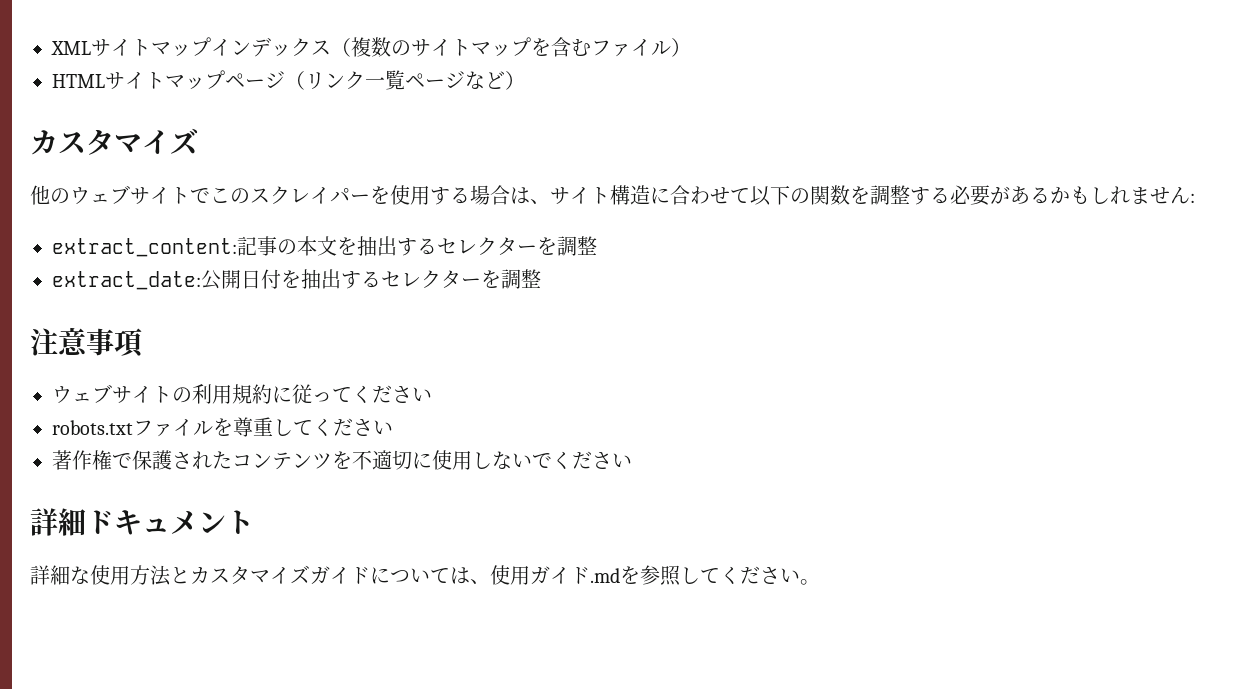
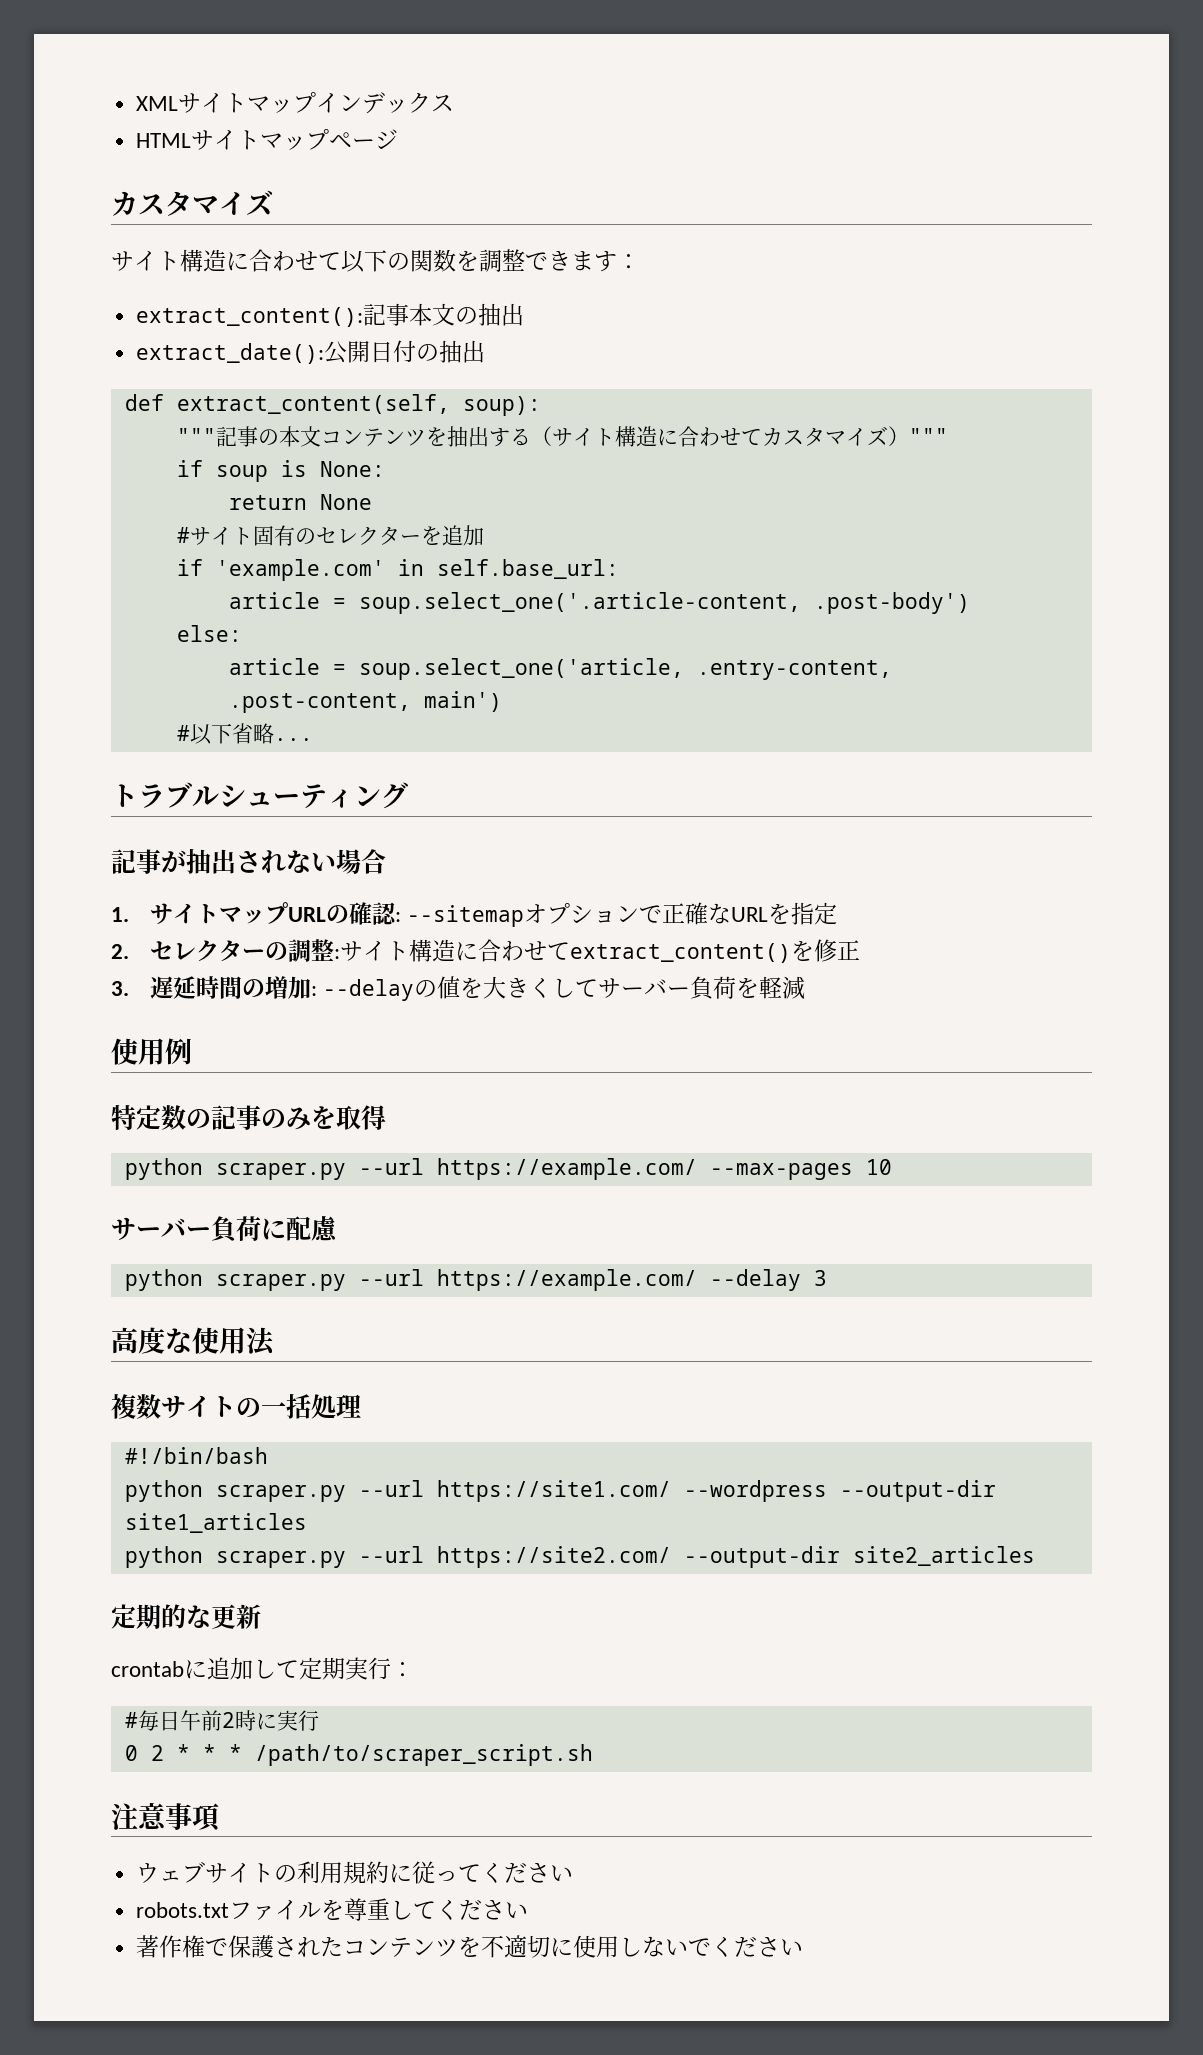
- XMLサイトマップインデックス（複数のサイトマップを含むファイル）
+ XMLサイトマップインデックス
- HTMLサイトマップページ（リンク一覧ページなど）
+ HTMLサイトマップページ
  カスタマイズ
- 他のウェブサイトでこのスクレイパーを使用する場合は、サイト構造に合わせて以下の関数を調整する必要があるかもしれません:
- extract_content:記事の本文を抽出するセレクターを調整
- extract_date:公開日付を抽出するセレクターを調整
+ サイト構造に合わせて以下の関数を調整できます：
+ extract_content():記事本文の抽出
+ extract_date():公開日付の抽出
+ def extract_content(self, soup):
+ """記事の本文コンテンツを抽出する（サイト構造に合わせてカスタマイズ）"""
+ if soup is None:
+ return None
+ #サイト固有のセレクターを追加
+ if 'example.com' in self.base_url:
+ article = soup.select_one('.article-content, .post-body')
+ else:
+ article = soup.select_one('article, .entry-content, .post-content, main')
+ #以下省略...
+ トラブルシューティング
+ 記事が抽出されない場合
+ 1.サイトマップURLの確認: --sitemapオプションで正確なURLを指定
+ 2.セレクターの調整:サイト構造に合わせてextract_content()を修正
+ 3.遅延時間の増加: --delayの値を大きくしてサーバー負荷を軽減
+ 使用例
+ 特定数の記事のみを取得
+ python scraper.py --url https://example.com/ --max-pages 10
+ サーバー負荷に配慮
+ python scraper.py --url https://example.com/ --delay 3
+ 高度な使用法
+ 複数サイトの一括処理
+ #!/bin/bash
+ python scraper.py --url https://site1.com/ --wordpress --output-dir site1_articles
+ python scraper.py --url https://site2.com/ --output-dir site2_articles
+ 定期的な更新
+ crontabに追加して定期実行：
+ #毎日午前2時に実行
+ 0 2 * * * /path/to/scraper_script.sh
- 詳細ドキュメント
- 詳細な使用方法とカスタマイズガイドについては、使用ガイド.mdを参照してください。

